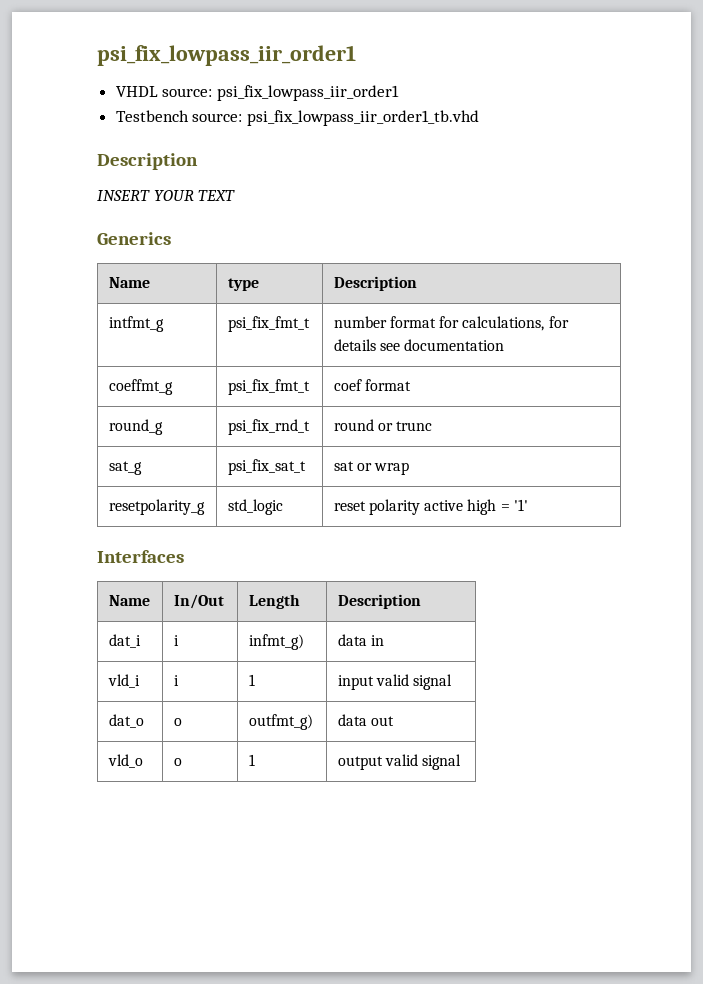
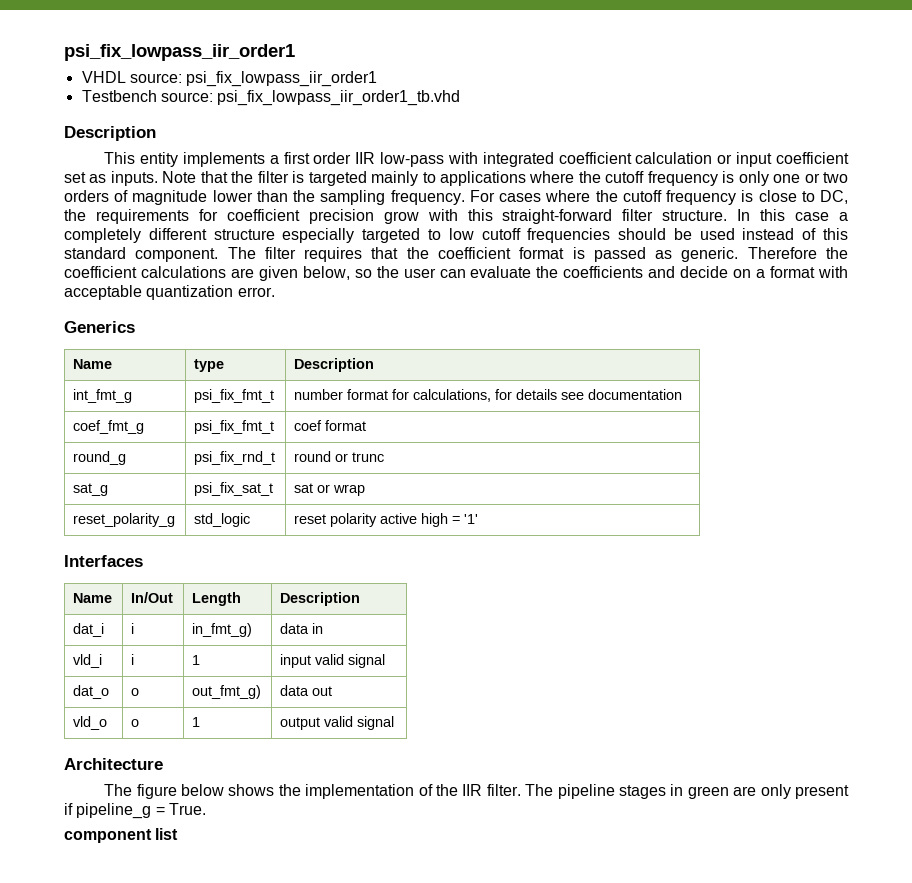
- INSERT YOUR TEXT
+ This entity implements a first order IIR low-pass with integrated coefficient calculation or input coefficient set as inputs. Note that the filter is targeted mainly to applications where the cutoff frequency is only one or two orders of magnitude lower than the sampling frequency. For cases where the cutoff frequency is close to DC, the requirements for coefficient precision grow with this straight-forward filter structure. In this case a completely different structure especially targeted to low cutoff frequencies should be used instead of this standard component. The filter requires that the coefficient format is passed as generic. Therefore the coefficient calculations are given below, so the user can evaluate the coefficients and decide on a format with acceptable quantization error.
- intfmt_g | psi_fix_fmt_t | number format for calculations, for details see documentation
+ int_fmt_g | psi_fix_fmt_t | number format for calculations, for details see documentation
- coeffmt_g | psi_fix_fmt_t | coef format
+ coef_fmt_g | psi_fix_fmt_t | coef format
- resetpolarity_g | std_logic | reset polarity active high = '1'
+ reset_polarity_g | std_logic | reset polarity active high = '1'
- dat_i | i | infmt_g) | data in
+ dat_i | i | in_fmt_g) | data in
- dat_o | o | outfmt_g) | data out
+ dat_o | o | out_fmt_g) | data out
+ Architecture
+ The figure below shows the implementation of the IIR filter. The pipeline stages in green are only present if pipeline_g = True.
+ component list

